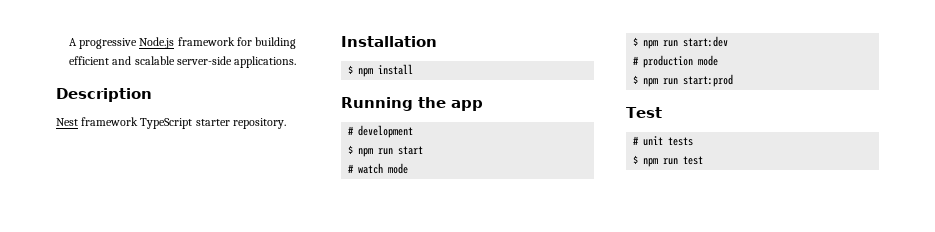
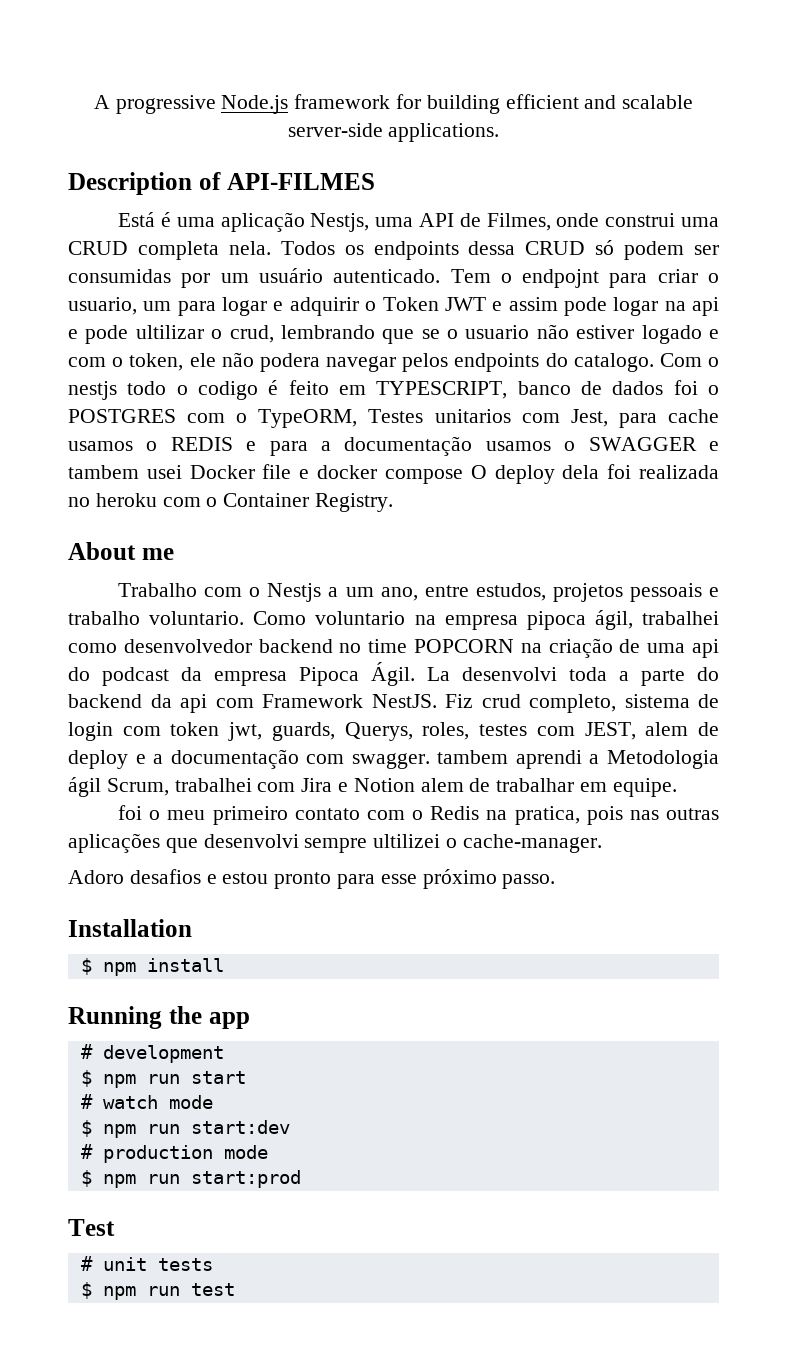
- Description
- Nest framework TypeScript starter repository.
+ Description of API-FILMES
+ Está é uma aplicação Nestjs, uma API de Filmes, onde construi uma CRUD completa nela. Todos os endpoints dessa CRUD só podem ser consumidas por um usuário autenticado. Tem o endpojnt para criar o usuario, um para logar e adquirir o Token JWT e assim pode logar na api e pode ultilizar o crud, lembrando que se o usuario não estiver logado e com o token, ele não podera navegar pelos endpoints do catalogo. Com o nestjs todo o codigo é feito em TYPESCRIPT, banco de dados foi o POSTGRES com o TypeORM, Testes unitarios com Jest, para cache usamos o REDIS e para a documentação usamos o SWAGGER e tambem usei Docker file e docker compose O deploy dela foi realizada no heroku com o Container Registry.
+ About me
+ Trabalho com o Nestjs a um ano, entre estudos, projetos pessoais e trabalho voluntario. Como voluntario na empresa pipoca ágil, trabalhei como desenvolvedor backend no time POPCORN na criação de uma api do podcast da empresa Pipoca Ágil. La desenvolvi toda a parte do backend da api com Framework NestJS. Fiz crud completo, sistema de login com token jwt, guards, Querys, roles, testes com JEST, alem de deploy e a documentação com swagger. tambem aprendi a Metodologia ágil Scrum, trabalhei com Jira e Notion alem de trabalhar em equipe.
+ foi o meu primeiro contato com o Redis na pratica, pois nas outras aplicações que desenvolvi sempre ultilizei o cache-manager.
+ Adoro desafios e estou pronto para esse próximo passo.

